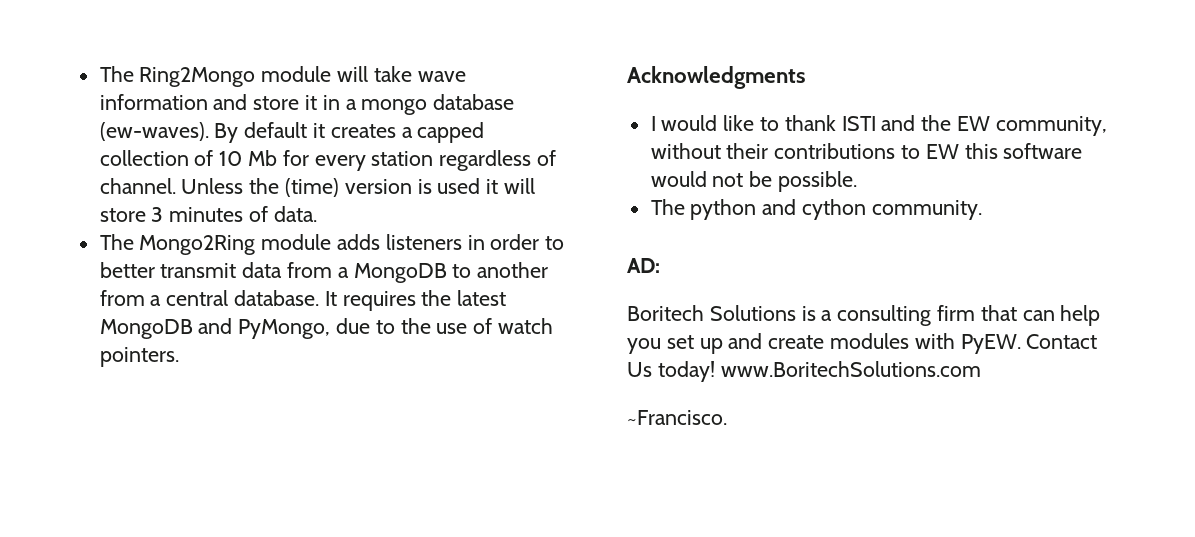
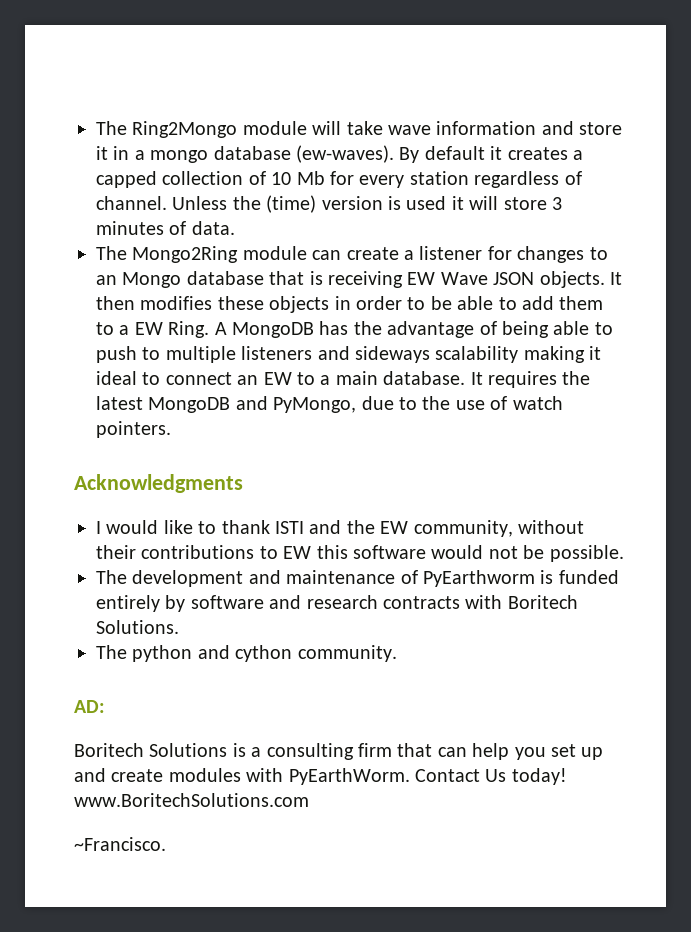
- The Mongo2Ring module adds listeners in order to better transmit data from a MongoDB to another from a central database.
+ The Mongo2Ring module can create a listener for changes to an Mongo database that is receiving EW Wave JSON objects. It then modifies these objects in order to be able to add them to a EW Ring. A MongoDB has the advantage of being able to push to multiple listeners and sideways scalability making it ideal to connect an EW to a main database.
+ The development and maintenance of PyEarthworm is funded entirely by software and research contracts with Boritech Solutions.
- Boritech Solutions is a consulting firm that can help you set up and create modules with PyEW.
+ Boritech Solutions is a consulting firm that can help you set up and create modules with PyEarthWorm.

